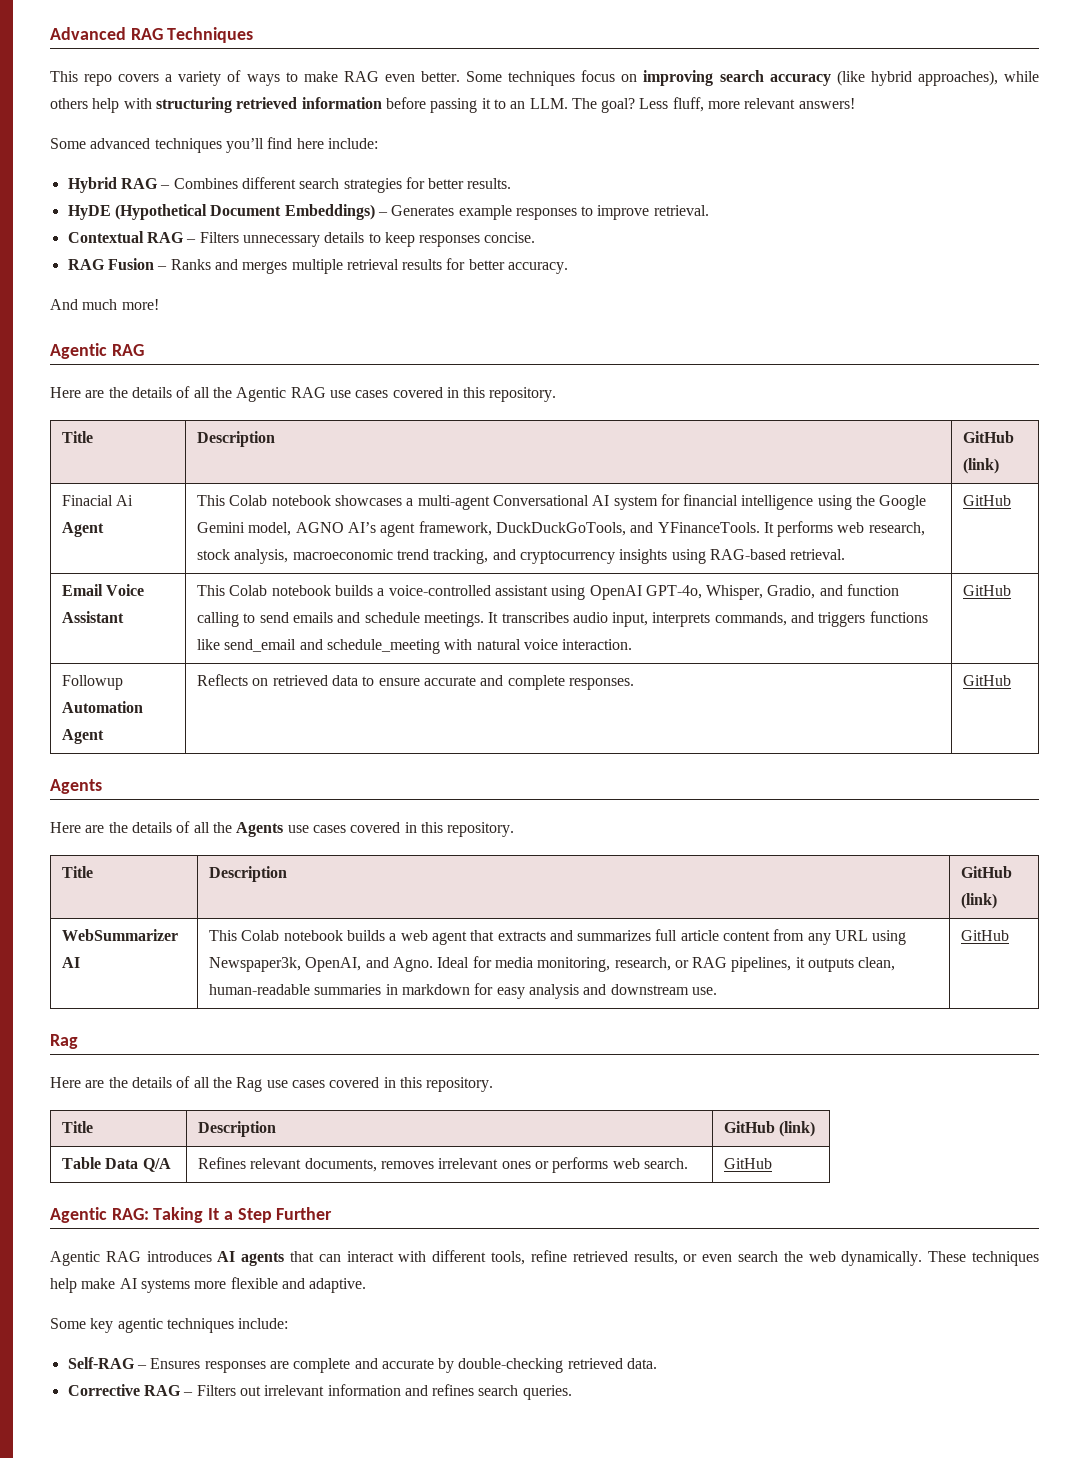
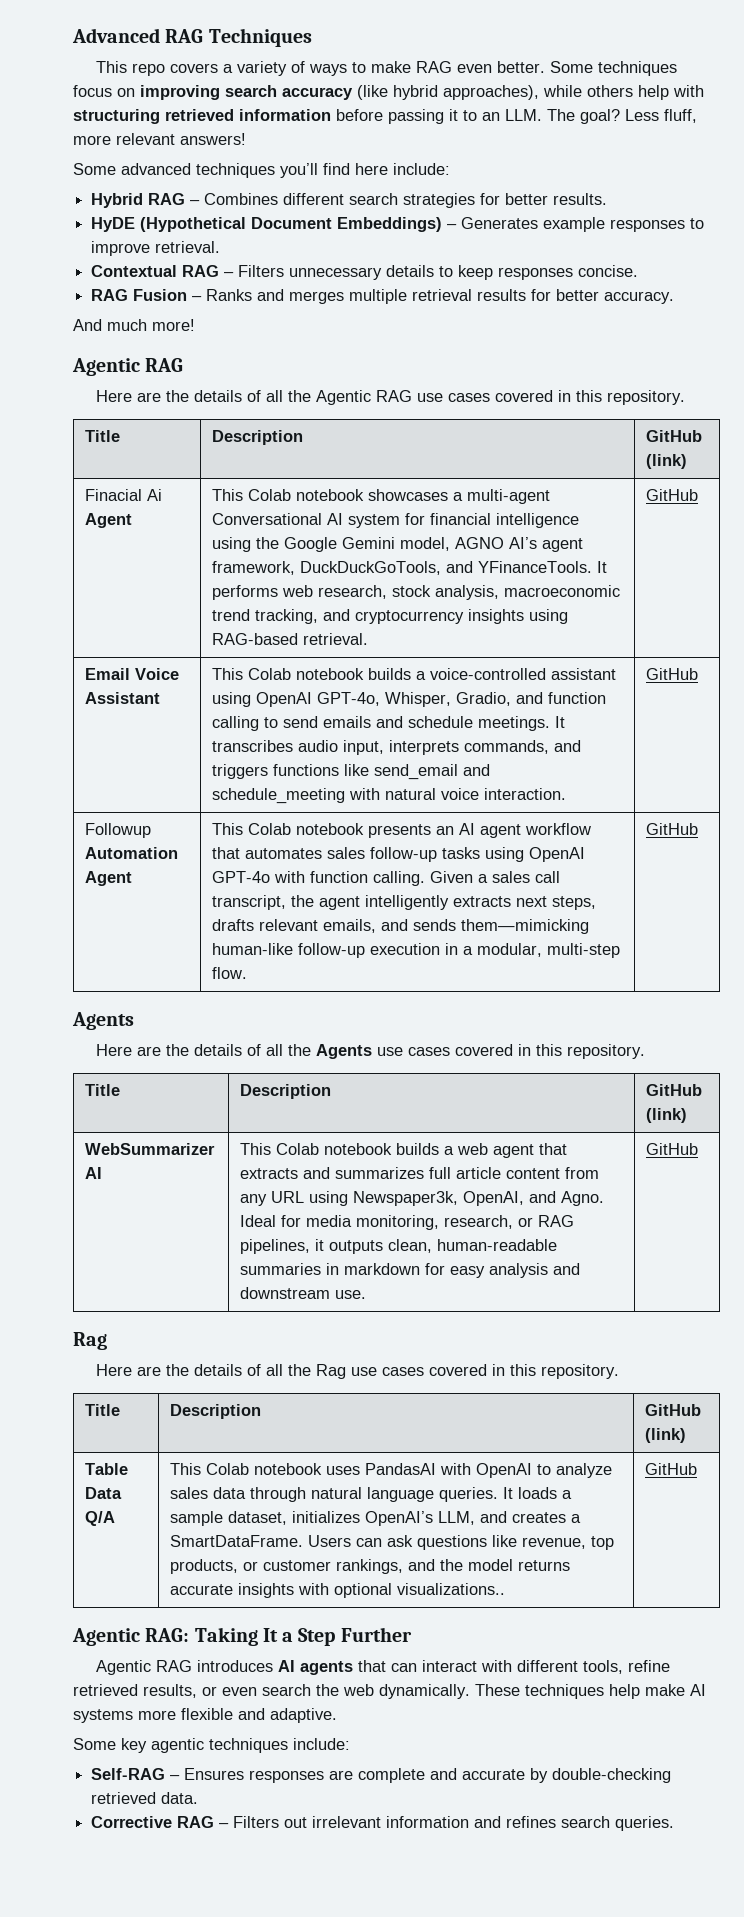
- Reflects on retrieved data to ensure accurate and complete responses.
+ This Colab notebook presents an AI agent workflow that automates sales follow-up tasks using OpenAI GPT-4o with function calling. Given a sales call transcript, the agent intelligently extracts next steps, drafts relevant emails, and sends them—mimicking human-like follow-up execution in a modular, multi-step flow.
- Refines relevant documents, removes irrelevant ones or performs web search.
+ This Colab notebook uses PandasAI with OpenAI to analyze sales data through natural language queries. It loads a sample dataset, initializes OpenAI’s LLM, and creates a SmartDataFrame. Users can ask questions like revenue, top products, or customer rankings, and the model returns accurate insights with optional visualizations..

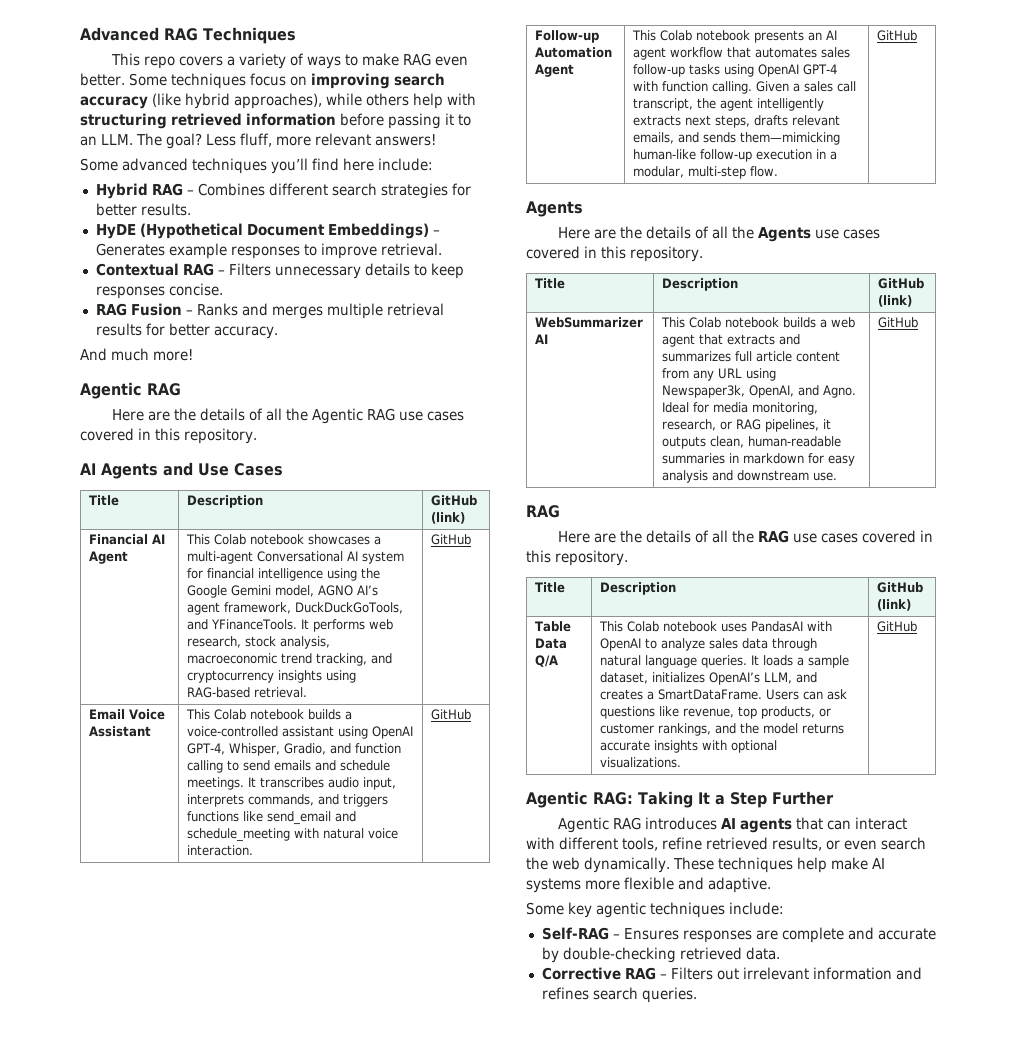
  Here are the details of all the Agentic RAG use cases covered in this repository.
+ AI Agents and Use Cases
  Title | Description | GitHub (link)
- Finacial Ai Agent
+ Financial AI Agent
- This Colab notebook builds a voice-controlled assistant using OpenAI GPT-4o, Whisper, Gradio, and function calling to send emails and schedule meetings.
+ This Colab notebook builds a voice-controlled assistant using OpenAI GPT-4, Whisper, Gradio, and function calling to send emails and schedule meetings.
- Followup Automation Agent
+ Follow-up Automation Agent
- This Colab notebook presents an AI agent workflow that automates sales follow-up tasks using OpenAI GPT-4o with function calling.
+ This Colab notebook presents an AI agent workflow that automates sales follow-up tasks using OpenAI GPT-4 with function calling.
  Ideal for media monitoring, research, or RAG pipelines, it outputs clean, human-readable summaries in markdown for easy analysis and downstream use. | GitHub
- Rag
- Here are the details of all the Rag use cases covered in this repository.
+ RAG
+ Here are the details of all the RAG use cases covered in this repository.
- Users can ask questions like revenue, top products, or customer rankings, and the model returns accurate insights with optional visualizations..
+ Users can ask questions like revenue, top products, or customer rankings, and the model returns accurate insights with optional visualizations.

